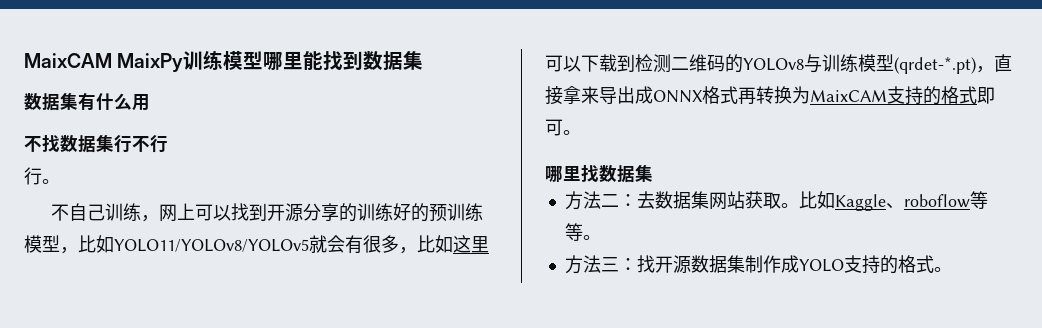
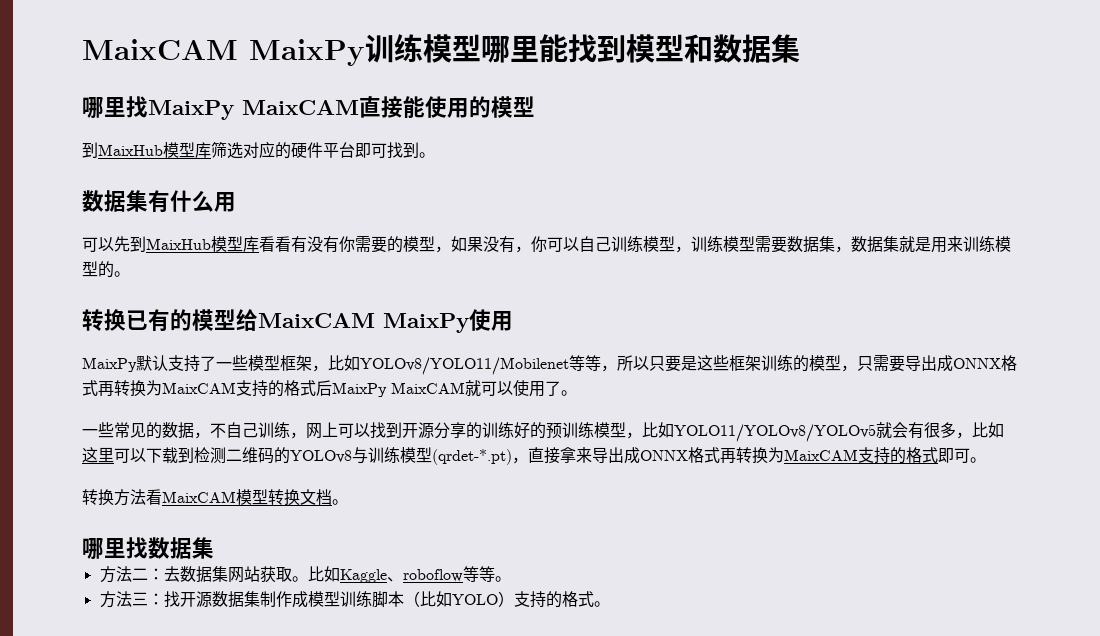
- MaixCAM MaixPy训练模型哪里能找到数据集
+ MaixCAM MaixPy训练模型哪里能找到模型和数据集
+ 哪里找MaixPy MaixCAM直接能使用的模型
+ 到MaixHub模型库筛选对应的硬件平台即可找到。
  数据集有什么用
- 不找数据集行不行
- 行。
- 不自己训练，网上可以找到开源分享的训练好的预训练模型，比如YOLO11/YOLOv8/YOLOv5就会有很多，比如这里可以下载到检测二维码的YOLOv8与训练模型(qrdet-*.pt)，直接拿来导出成ONNX格式再转换为MaixCAM支持的格式即可。
+ 可以先到MaixHub模型库看看有没有你需要的模型，如果没有，你可以自己训练模型，训练模型需要数据集，数据集就是用来训练模型的。
+ 转换已有的模型给MaixCAM MaixPy使用
+ MaixPy默认支持了一些模型框架，比如YOLOv8/YOLO11/Mobilenet等等，所以只要是这些框架训练的模型，只需要导出成ONNX格式再转换为MaixCAM支持的格式后MaixPy MaixCAM就可以使用了。
+ 一些常见的数据，不自己训练，网上可以找到开源分享的训练好的预训练模型，比如YOLO11/YOLOv8/YOLOv5就会有很多，比如这里可以下载到检测二维码的YOLOv8与训练模型(qrdet-*.pt)，直接拿来导出成ONNX格式再转换为MaixCAM支持的格式即可。
+ 转换方法看MaixCAM模型转换文档。
- 方法三：找开源数据集制作成YOLO支持的格式。
+ 方法三：找开源数据集制作成模型训练脚本（比如YOLO）支持的格式。

